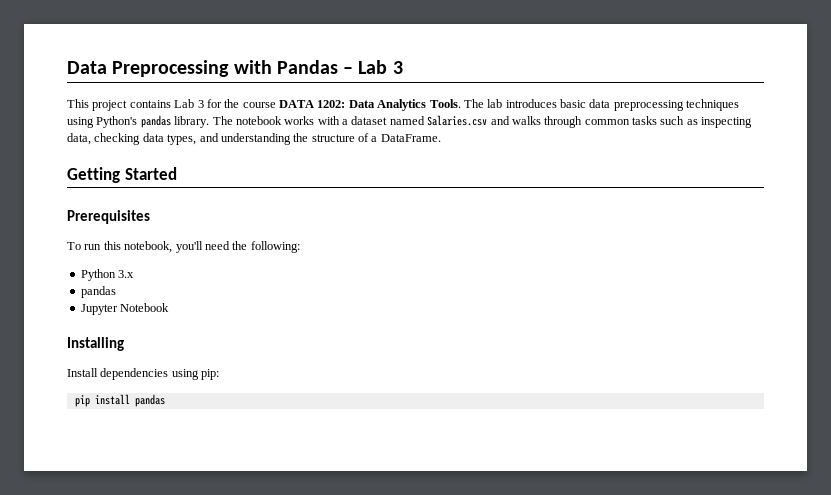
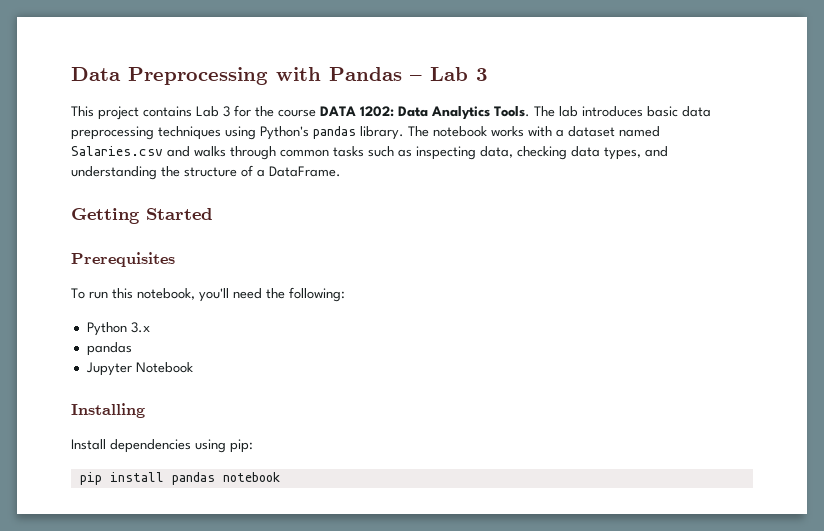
- pip install pandas
+ pip install pandas notebook

